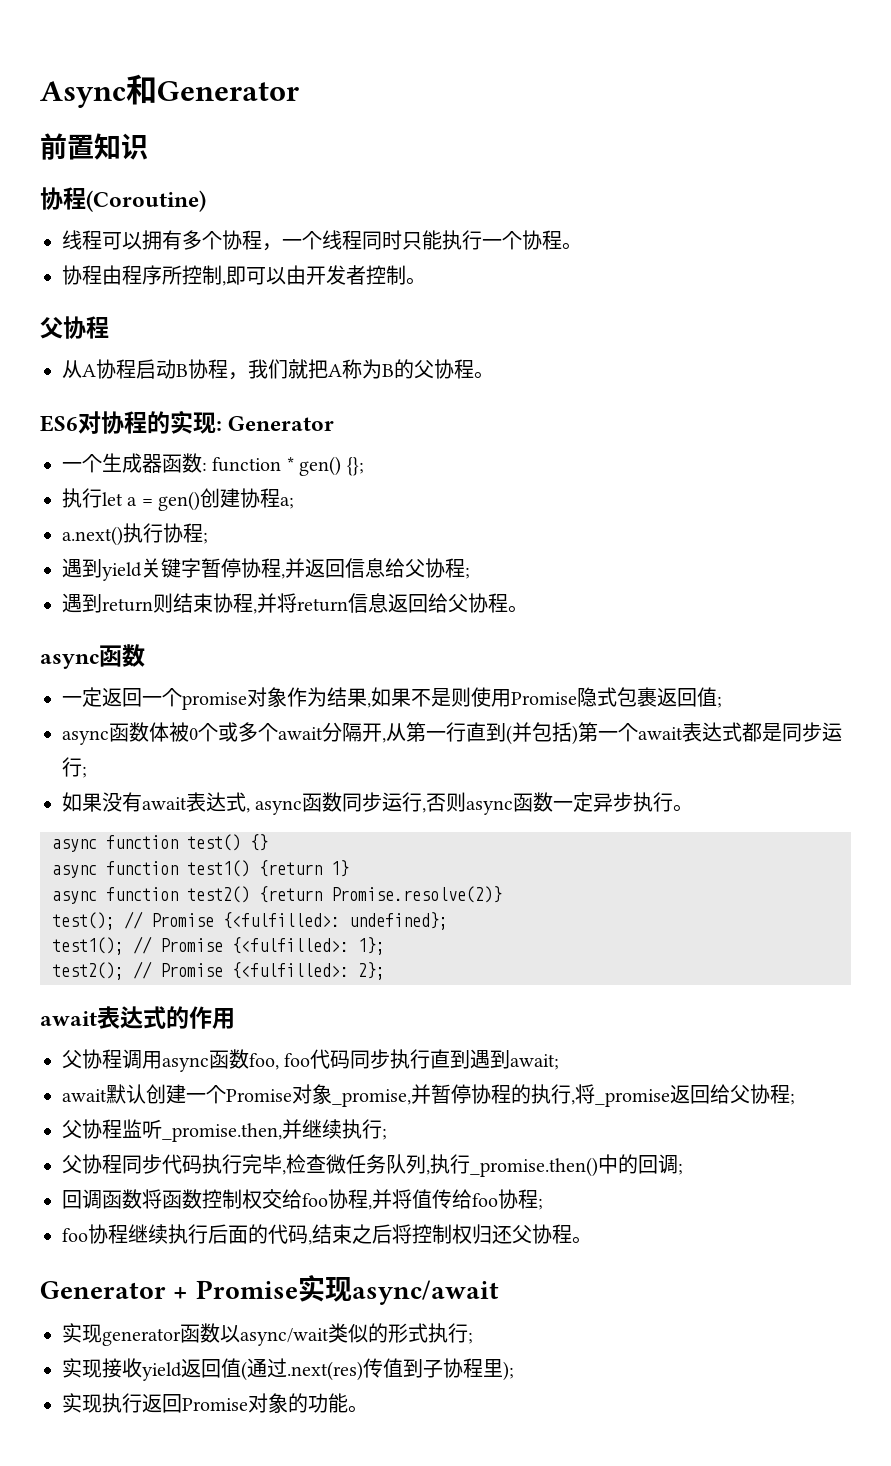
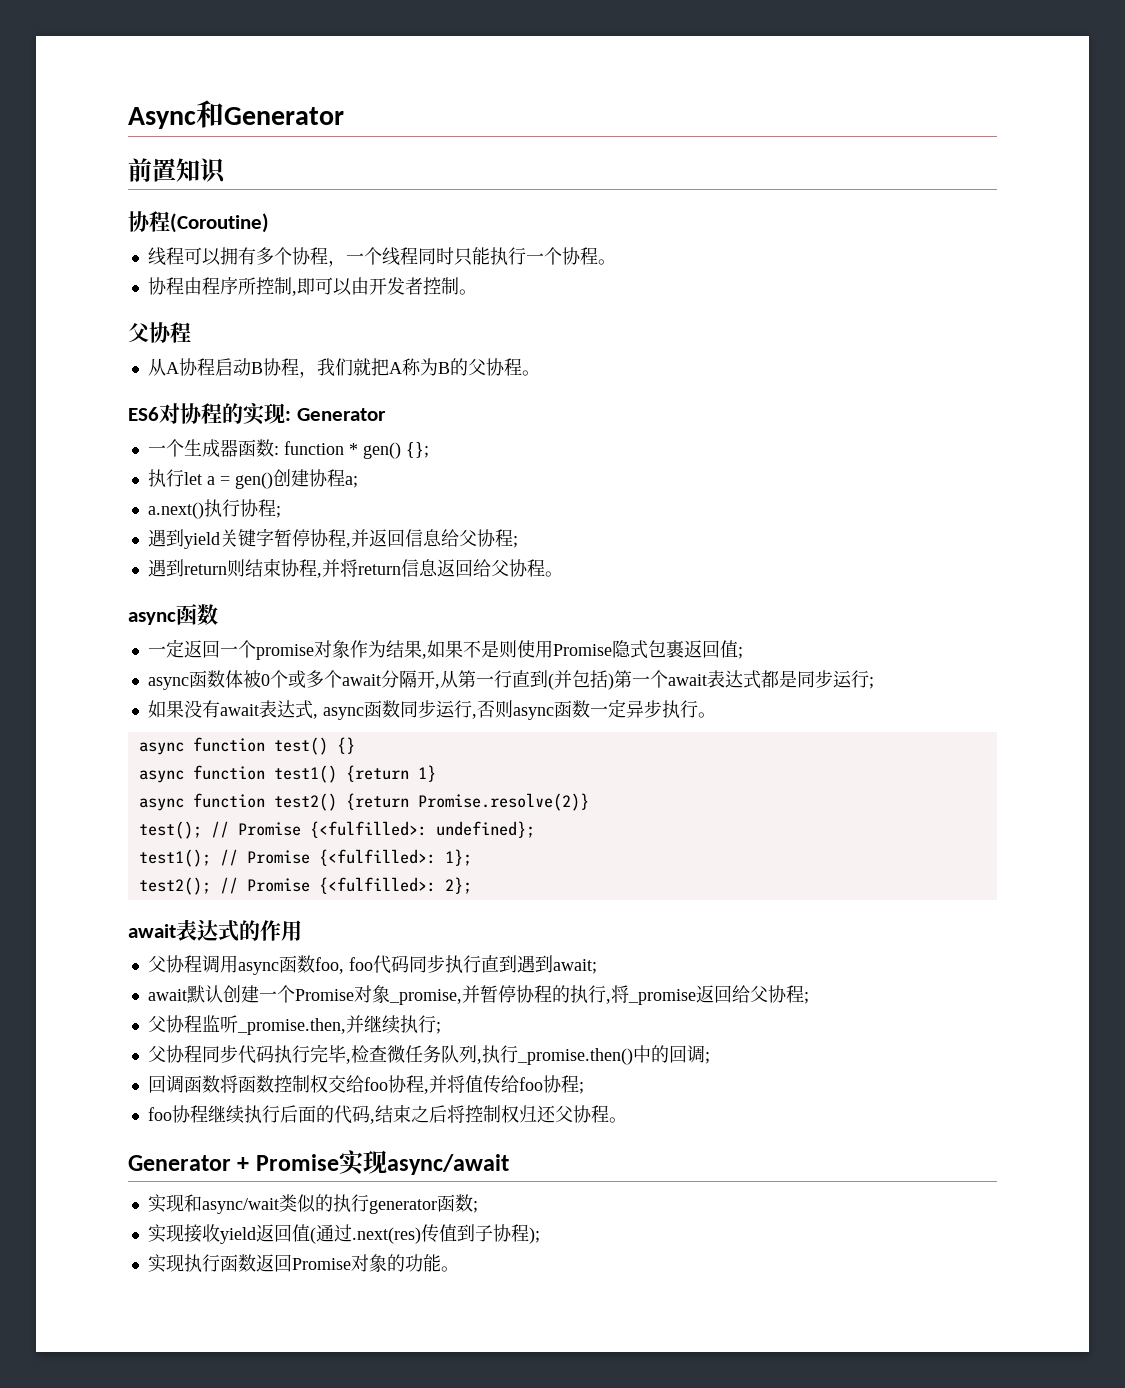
- 实现generator函数以async/wait类似的形式执行;
+ 实现和async/wait类似的执行generator函数;
- 实现接收yield返回值(通过.next(res)传值到子协程里);
+ 实现接收yield返回值(通过.next(res)传值到子协程);
- 实现执行返回Promise对象的功能。
+ 实现执行函数返回Promise对象的功能。

